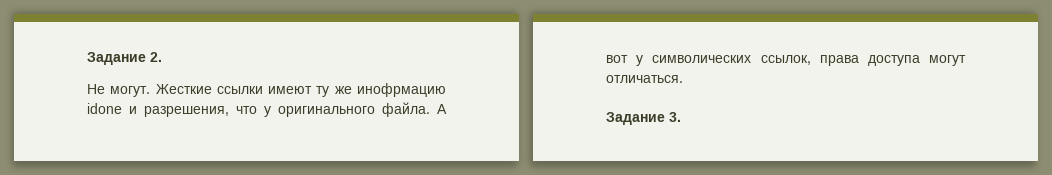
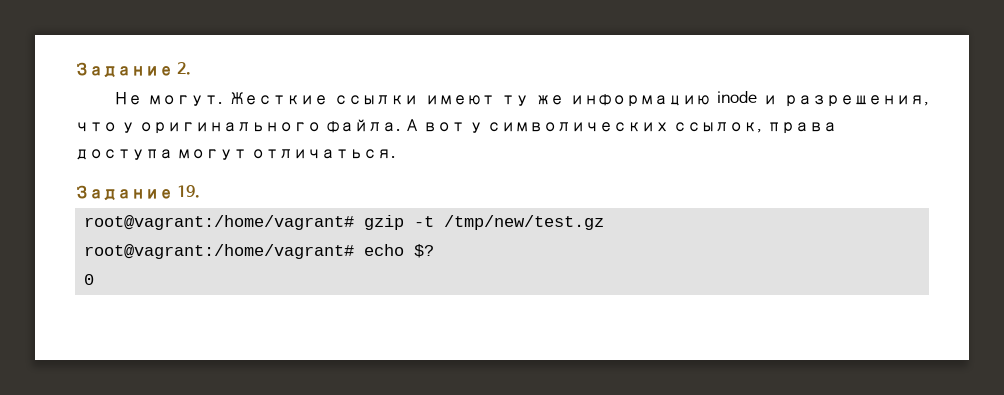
- Жесткие ссылки имеют ту же инофрмацию idone и разрешения, что у оригинального файла.
+ Жесткие ссылки имеют ту же информацию inode и разрешения, что у оригинального файла.
- Задание 3.
+ Задание 19.
+ root@vagrant:/home/vagrant# gzip -t /tmp/new/test.gz
+ root@vagrant:/home/vagrant# echo $?
+ 0

